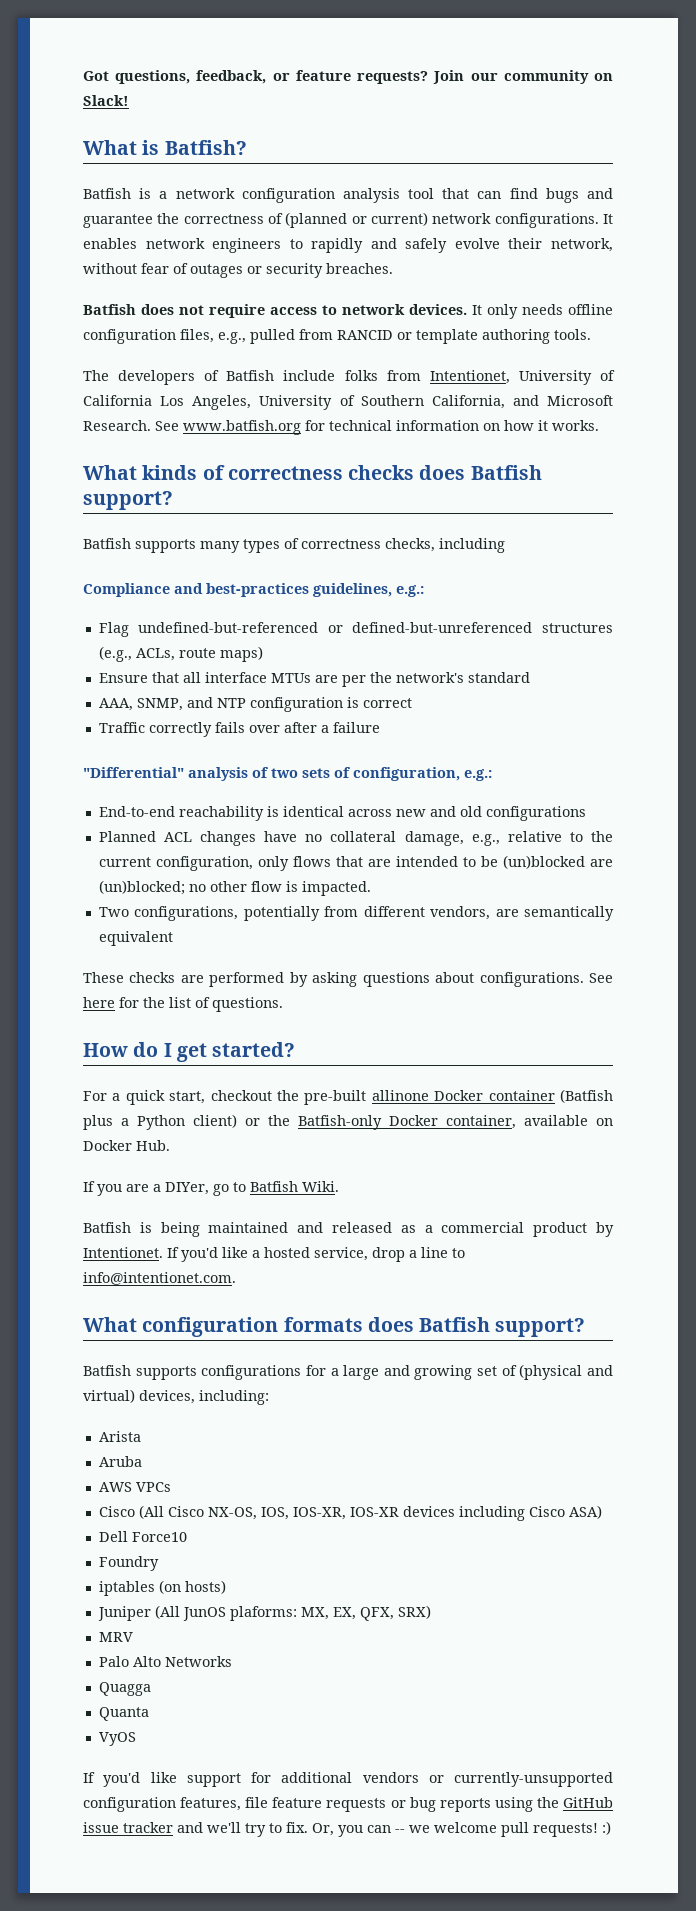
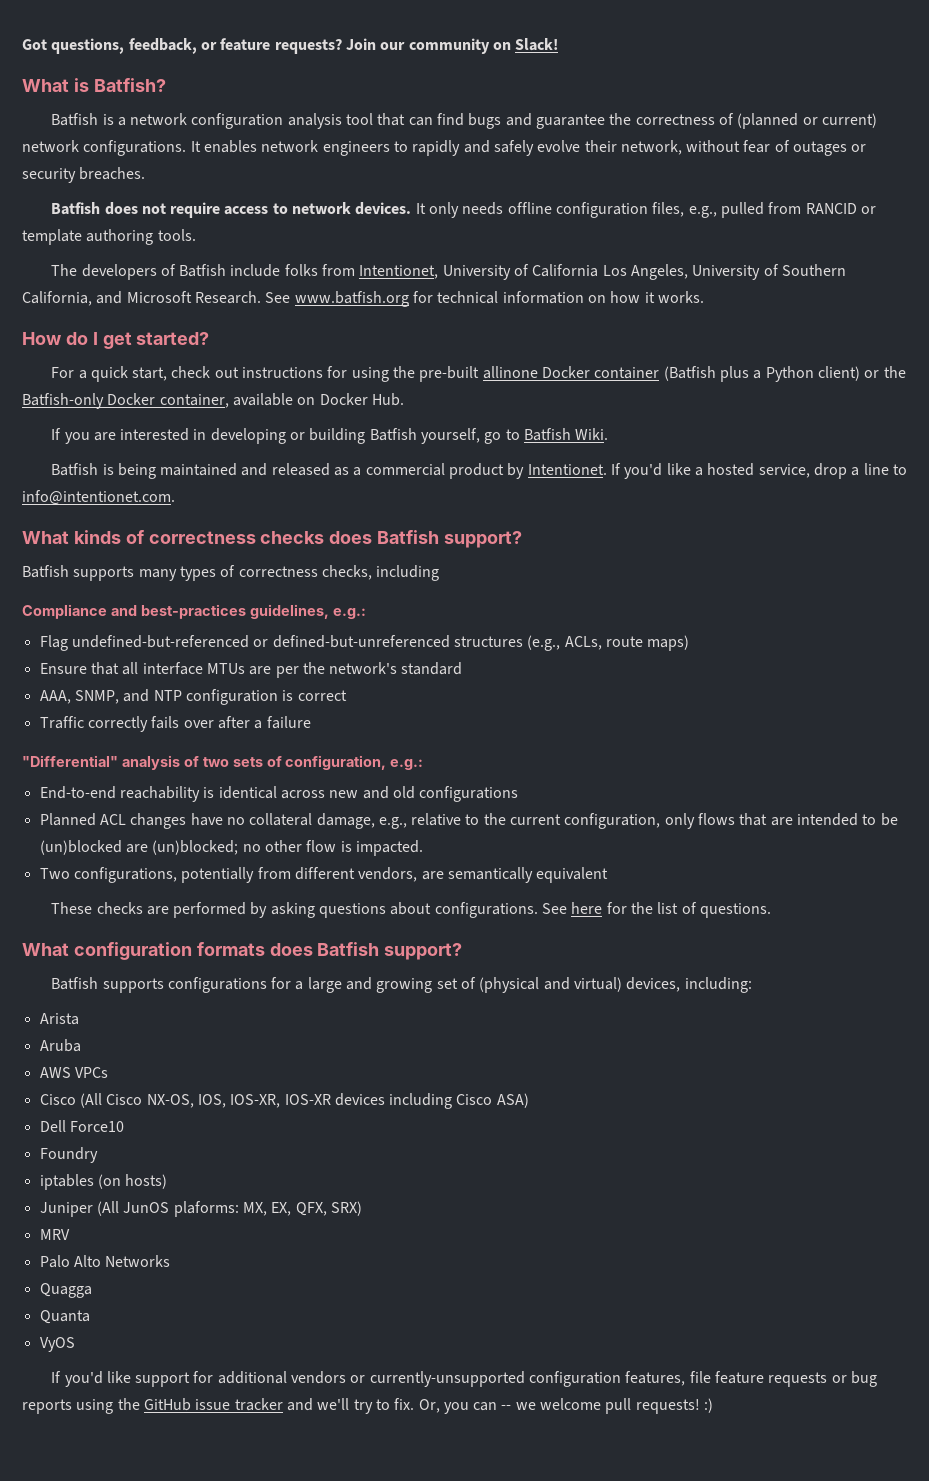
+ How do I get started?
+ For a quick start, check out instructions for using the pre-built allinone Docker container (Batfish plus a Python client) or the Batfish-only Docker container, available on Docker Hub.
+ If you are interested in developing or building Batfish yourself, go to Batfish Wiki.
+ Batfish is being maintained and released as a commercial product by Intentionet. If you'd like a hosted service, drop a line to info@intentionet.com.
- How do I get started?
- For a quick start, checkout the pre-built allinone Docker container (Batfish plus a Python client) or the Batfish-only Docker container, available on Docker Hub.
- If you are a DIYer, go to Batfish Wiki.
- Batfish is being maintained and released as a commercial product by Intentionet. If you'd like a hosted service, drop a line to info@intentionet.com.

